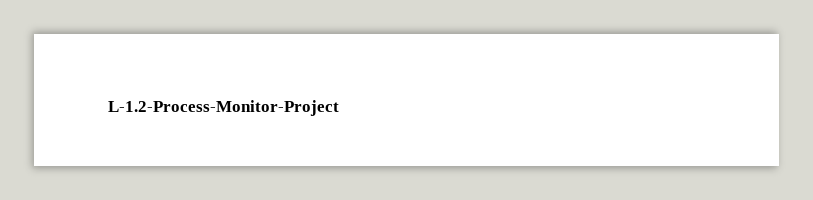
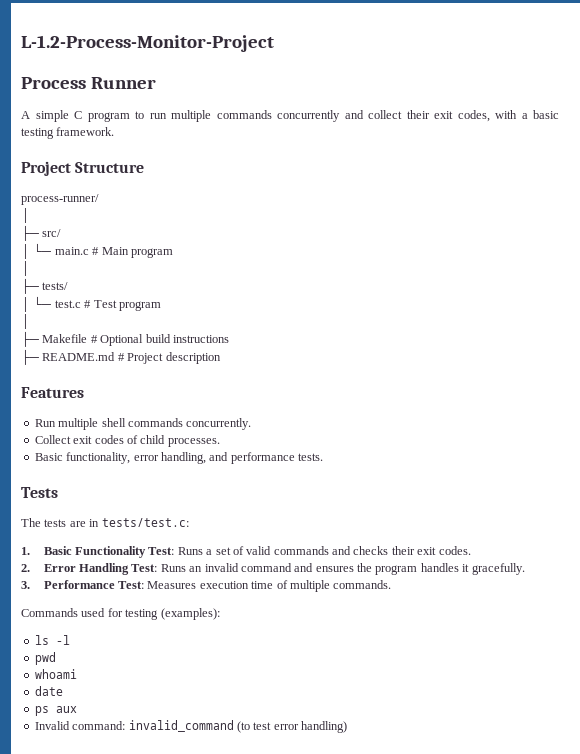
+ Process Runner
+ A simple C program to run multiple commands concurrently and collect their exit codes, with a basic testing framework.
+ Project Structure
+ process-runner/
+ │
+ ├─ src/
+ │ └─ main.c # Main program
+ │
+ ├─ tests/
+ │ └─ test.c # Test program
+ │
+ ├─ Makefile # Optional build instructions
+ ├─ README.md # Project description
+ Features
+ Run multiple shell commands concurrently.
+ Collect exit codes of child processes.
+ Basic functionality, error handling, and performance tests.
+ Tests
+ The tests are in tests/test.c:
+ 1. Basic Functionality Test: Runs a set of valid commands and checks their exit codes.
+ 2. Error Handling Test: Runs an invalid command and ensures the program handles it gracefully.
+ 3. Performance Test: Measures execution time of multiple commands.
+ Commands used for testing (examples):
+ ls -l
+ pwd
+ whoami
+ date
+ ps aux
+ Invalid command: invalid_command (to test error handling)

